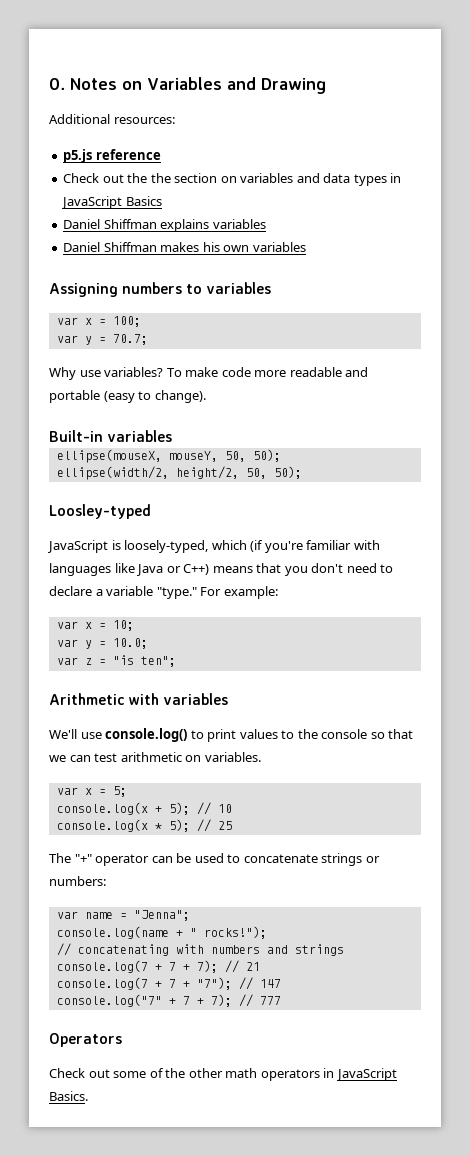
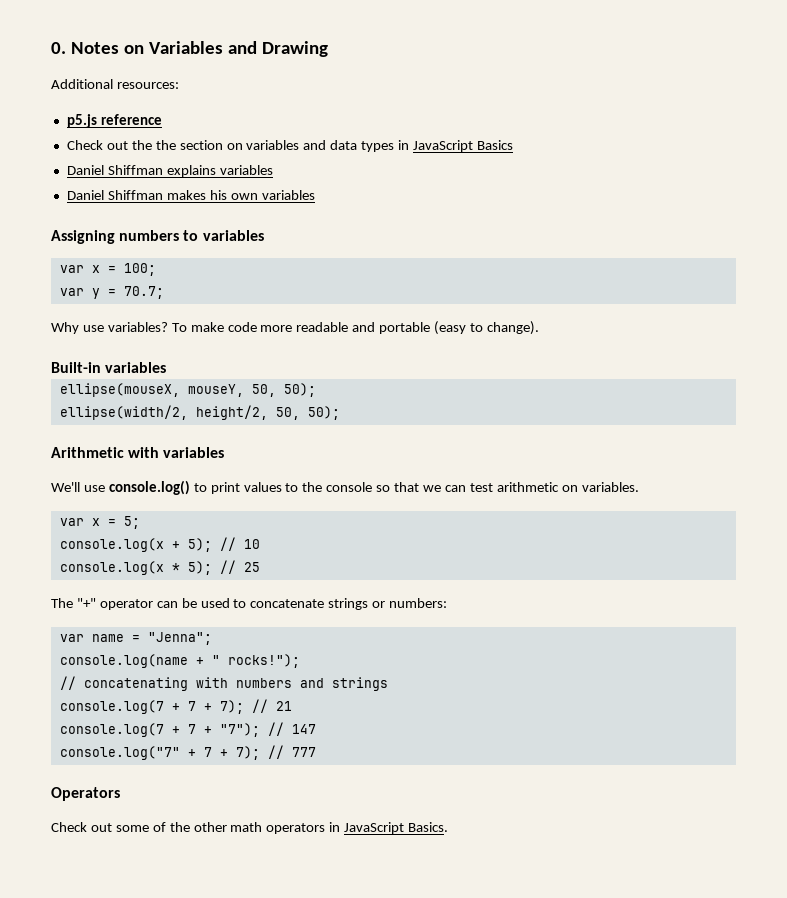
- Loosley-typed
- JavaScript is loosely-typed, which (if you're familiar with languages like Java or C++) means that you don't need to declare a variable "type." For example:
- var x = 10;
- var y = 10.0;
- var z = "is ten";

